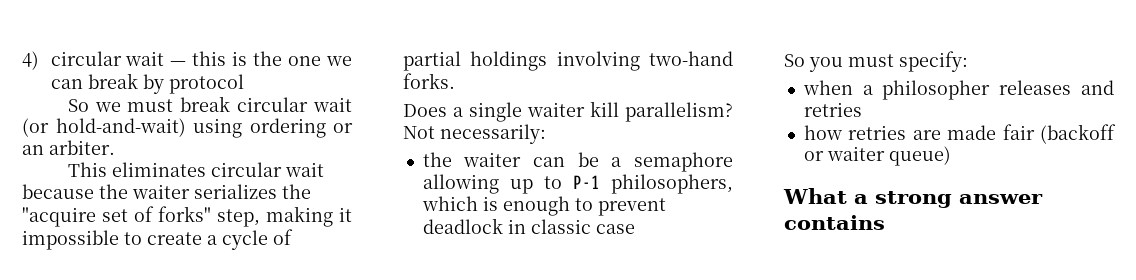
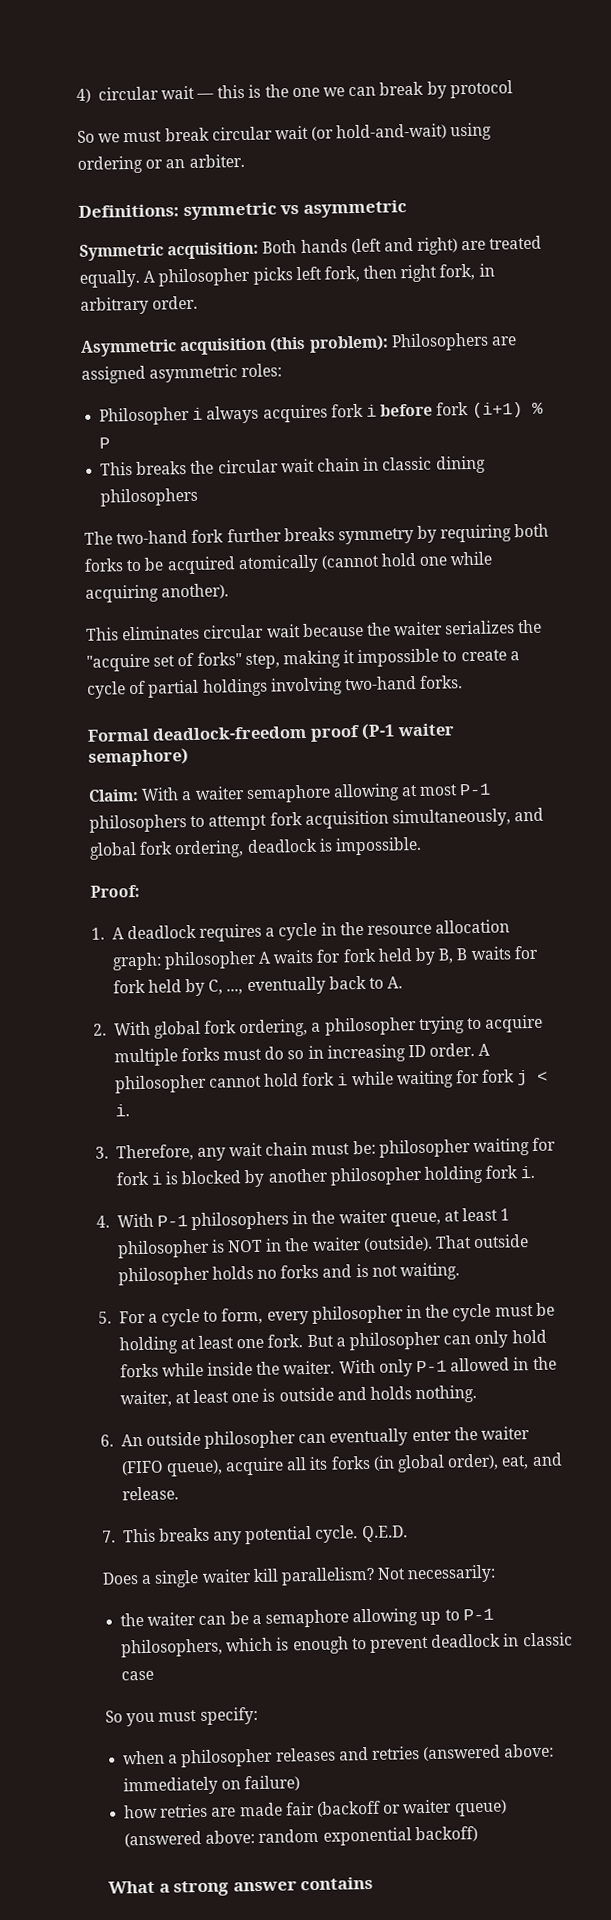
+ Definitions: symmetric vs asymmetric
+ Symmetric acquisition: Both hands (left and right) are treated equally. A philosopher picks left fork, then right fork, in arbitrary order.
+ Asymmetric acquisition (this problem): Philosophers are assigned asymmetric roles:
+ Philosopher i always acquires fork i before fork (i+1) % P
+ This breaks the circular wait chain in classic dining philosophers
+ The two-hand fork further breaks symmetry by requiring both forks to be acquired atomically (cannot hold one while acquiring another).
+ Formal deadlock-freedom proof (P-1 waiter semaphore)
+ Claim: With a waiter semaphore allowing at most P-1 philosophers to attempt fork acquisition simultaneously, and global fork ordering, deadlock is impossible.
+ Proof:
+ 1. A deadlock requires a cycle in the resource allocation graph: philosopher A waits for fork held by B, B waits for fork held by C, ..., eventually back to A.
+ 2. With global fork ordering, a philosopher trying to acquire multiple forks must do so in increasing ID order. A philosopher cannot hold fork i while waiting for fork j < i.
+ 3. Therefore, any wait chain must be: philosopher waiting for fork i is blocked by another philosopher holding fork i.
+ 4. With P-1 philosophers in the waiter queue, at least 1 philosopher is NOT in the waiter (outside). That outside philosopher holds no forks and is not waiting.
+ 5. For a cycle to form, every philosopher in the cycle must be holding at least one fork. But a philosopher can only hold forks while inside the waiter. With only P-1 allowed in the waiter, at least one is outside and holds nothing.
+ 6. An outside philosopher can eventually enter the waiter (FIFO queue), acquire all its forks (in global order), eat, and release.
+ 7. This breaks any potential cycle. Q.E.D.
- when a philosopher releases and retries
+ when a philosopher releases and retries (answered above: immediately on failure)
- how retries are made fair (backoff or waiter queue)
+ how retries are made fair (backoff or waiter queue) (answered above: random exponential backoff)

